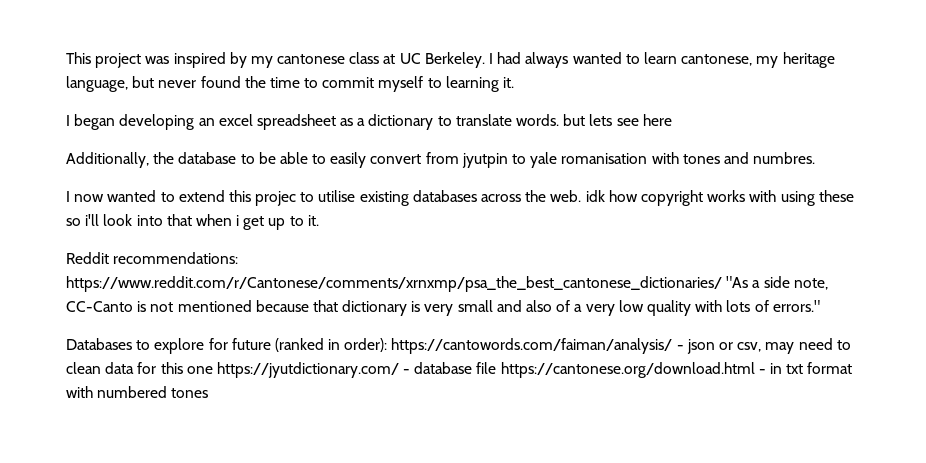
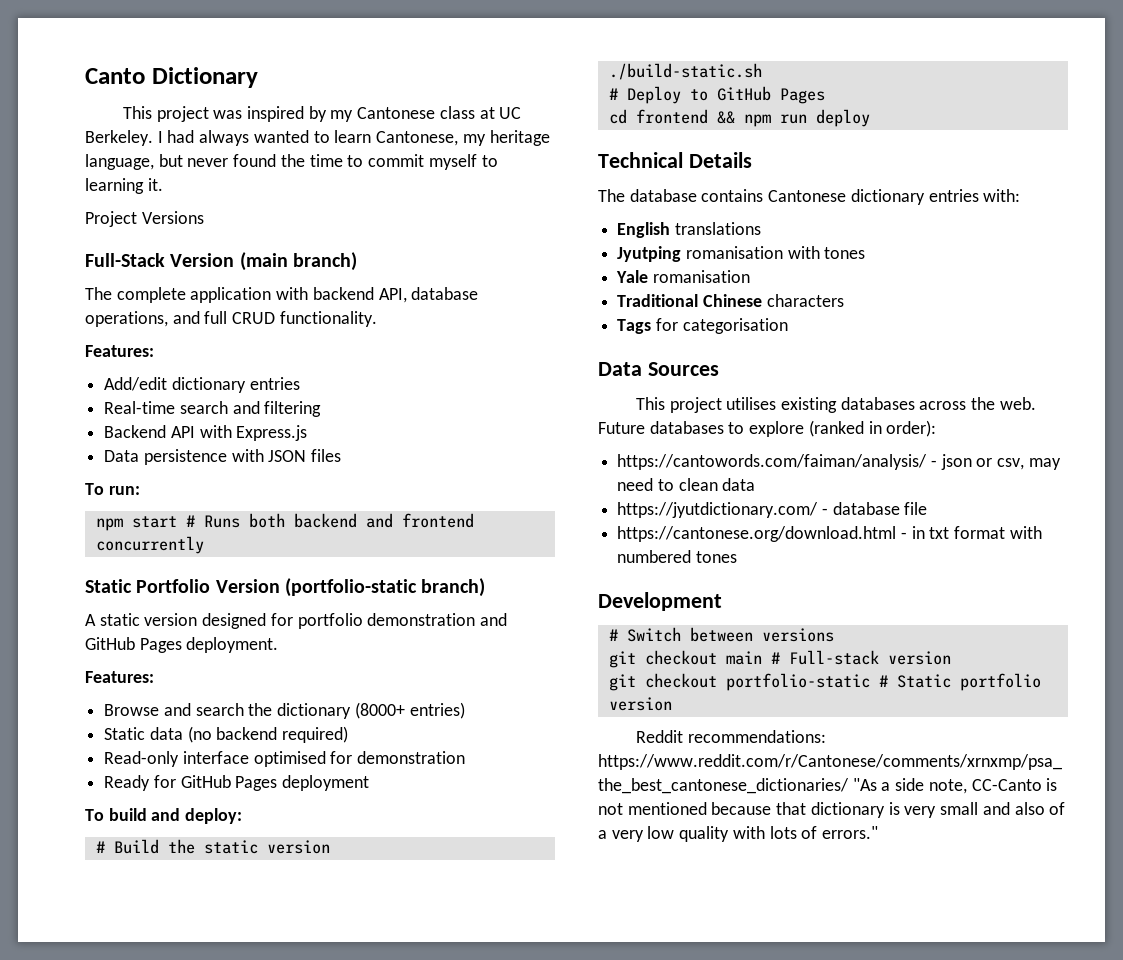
+ Canto Dictionary
- This project was inspired by my cantonese class at UC Berkeley.
+ This project was inspired by my Cantonese class at UC Berkeley.
- I had always wanted to learn cantonese, my heritage language, but never found the time to commit myself to learning it.
+ I had always wanted to learn Cantonese, my heritage language, but never found the time to commit myself to learning it.
- I began developing an excel spreadsheet as a dictionary to translate words. but lets see here
- Additionally, the database to be able to easily convert from jyutpin to yale romanisation with tones and numbres.
- I now wanted to extend this projec to utilise existing databases across the web. idk how copyright works with using these so i'll look into that when i get up to it.
+ Project Versions
+ Full-Stack Version (main branch)
+ The complete application with backend API, database operations, and full CRUD functionality.
+ Features:
+ Add/edit dictionary entries
+ Real-time search and filtering
+ Backend API with Express.js
+ Data persistence with JSON files
+ To run:
+ npm start # Runs both backend and frontend concurrently
+ Static Portfolio Version (portfolio-static branch)
+ A static version designed for portfolio demonstration and GitHub Pages deployment.
+ Features:
+ Browse and search the dictionary (8000+ entries)
+ Static data (no backend required)
+ Read-only interface optimised for demonstration
+ Ready for GitHub Pages deployment
+ To build and deploy:
+ # Build the static version
+ ./build-static.sh
+ # Deploy to GitHub Pages
+ cd frontend && npm run deploy
+ Technical Details
+ The database contains Cantonese dictionary entries with:
+ English translations
+ Jyutping romanisation with tones
+ Yale romanisation
+ Traditional Chinese characters
+ Tags for categorisation
+ Data Sources
+ This project utilises existing databases across the web. Future databases to explore (ranked in order):
+ https://cantowords.com/faiman/analysis/ - json or csv, may need to clean data
+ https://jyutdictionary.com/ - database file
+ https://cantonese.org/download.html - in txt format with numbered tones
+ Development
+ # Switch between versions
+ git checkout main # Full-stack version
+ git checkout portfolio-static # Static portfolio version
- Databases to explore for future (ranked in order): https://cantowords.com/faiman/analysis/ - json or csv, may need to clean data for this one https://jyutdictionary.com/ - database file https://cantonese.org/download.html - in txt format with numbered tones

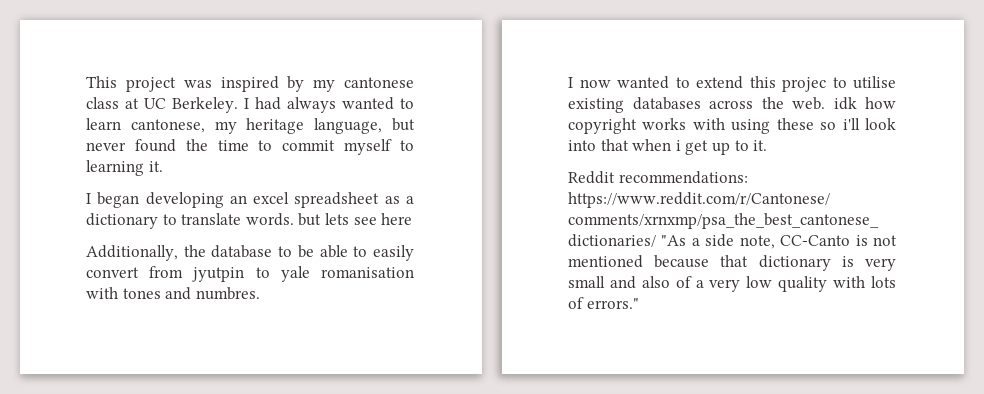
- Canto Dictionary
- This project was inspired by my Cantonese class at UC Berkeley.
+ This project was inspired by my cantonese class at UC Berkeley.
- I had always wanted to learn Cantonese, my heritage language, but never found the time to commit myself to learning it.
+ I had always wanted to learn cantonese, my heritage language, but never found the time to commit myself to learning it.
- Project Versions
- Full-Stack Version (main branch)
- The complete application with backend API, database operations, and full CRUD functionality.
- Features:
- Add/edit dictionary entries
- Real-time search and filtering
- Backend API with Express.js
- Data persistence with JSON files
- To run:
- npm start # Runs both backend and frontend concurrently
- Static Portfolio Version (portfolio-static branch)
- A static version designed for portfolio demonstration and GitHub Pages deployment.
- Features:
- Browse and search the dictionary (8000+ entries)
- Static data (no backend required)
- Read-only interface optimised for demonstration
- Ready for GitHub Pages deployment
- To build and deploy:
- # Build the static version
- ./build-static.sh
- # Deploy to GitHub Pages
- cd frontend && npm run deploy
- Technical Details
- The database contains Cantonese dictionary entries with:
- English translations
- Jyutping romanisation with tones
- Yale romanisation
- Traditional Chinese characters
- Tags for categorisation
- Data Sources
- This project utilises existing databases across the web. Future databases to explore (ranked in order):
- https://cantowords.com/faiman/analysis/ - json or csv, may need to clean data
- https://jyutdictionary.com/ - database file
- https://cantonese.org/download.html - in txt format with numbered tones
- Development
- # Switch between versions
- git checkout main # Full-stack version
- git checkout portfolio-static # Static portfolio version
+ I began developing an excel spreadsheet as a dictionary to translate words. but lets see here
+ Additionally, the database to be able to easily convert from jyutpin to yale romanisation with tones and numbres.
+ I now wanted to extend this projec to utilise existing databases across the web. idk how copyright works with using these so i'll look into that when i get up to it.

